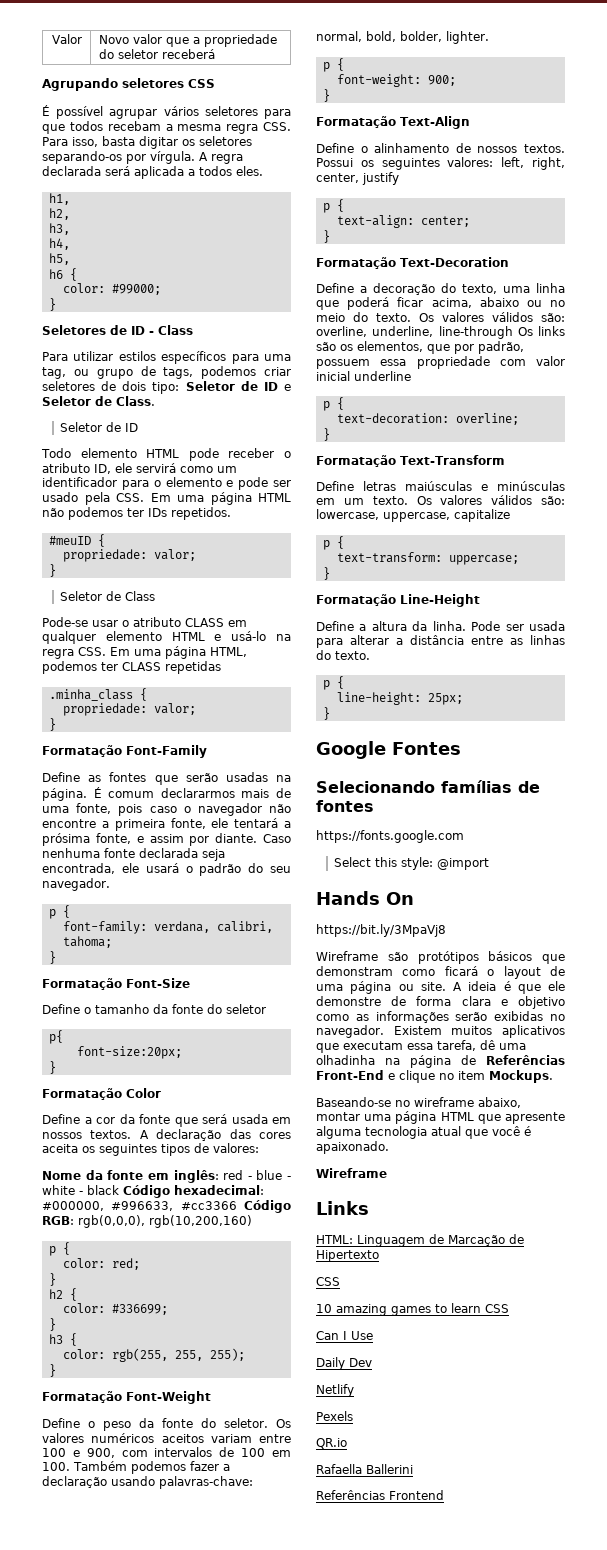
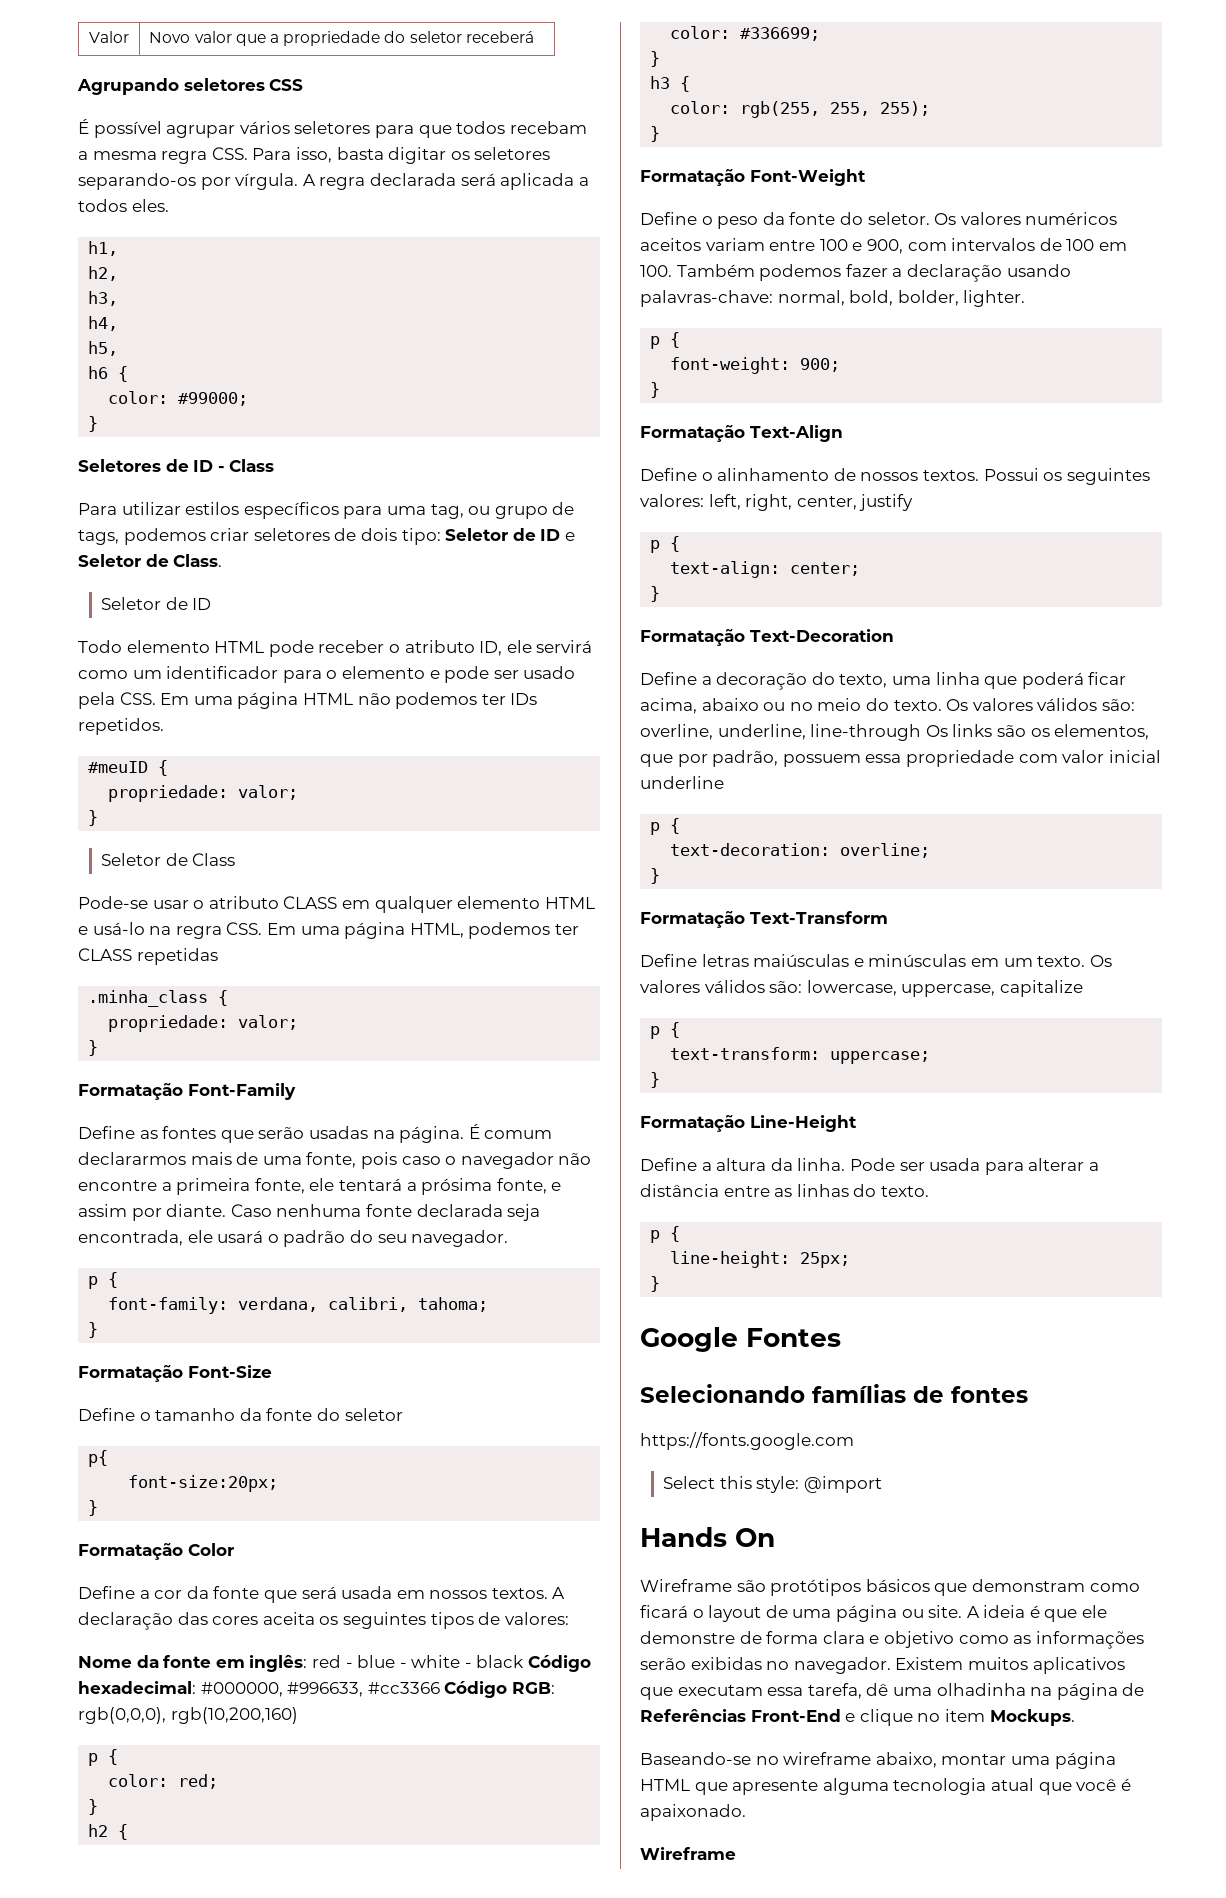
- https://bit.ly/3MpaVj8
- Links
- HTML: Linguagem de Marcação de Hipertexto
- CSS
- 10 amazing games to learn CSS
- Can I Use
- Daily Dev
- Netlify
- Pexels
- QR.io
- Rafaella Ballerini
- Referências Frontend

